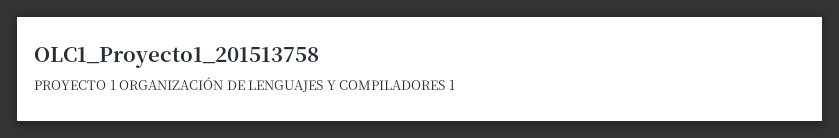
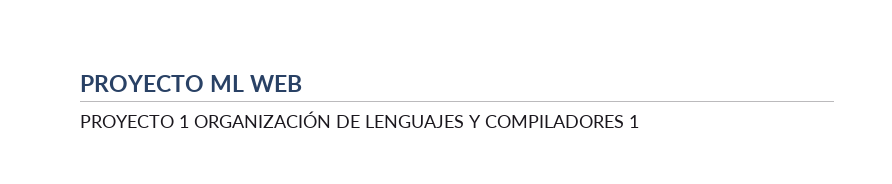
- OLC1_Proyecto1_201513758
+ PROYECTO ML WEB

